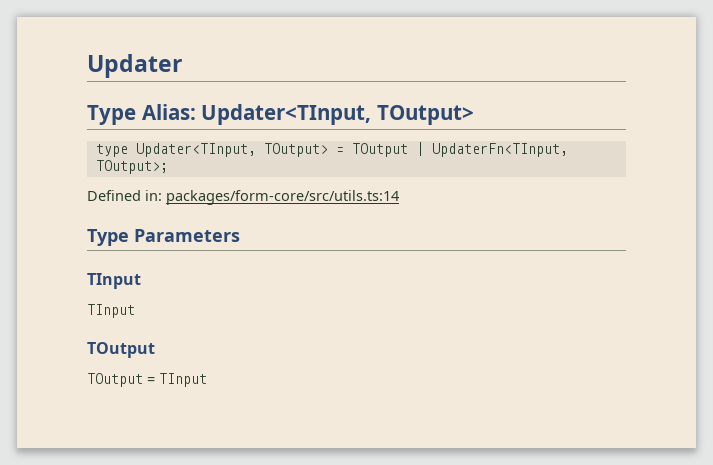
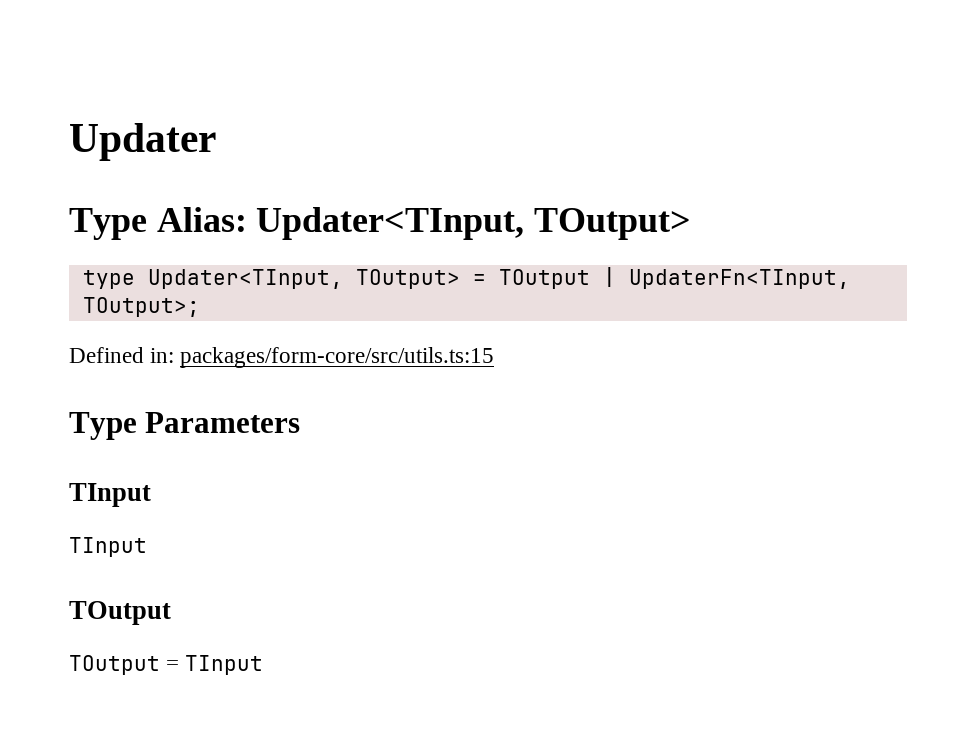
- Defined in: packages/form-core/src/utils.ts:14
+ Defined in: packages/form-core/src/utils.ts:15

